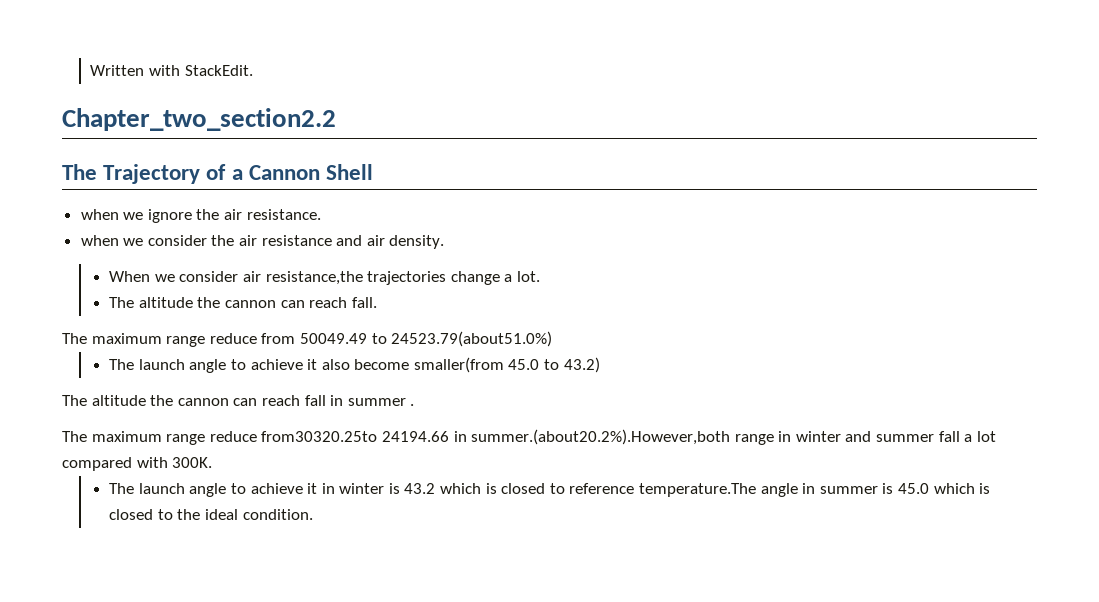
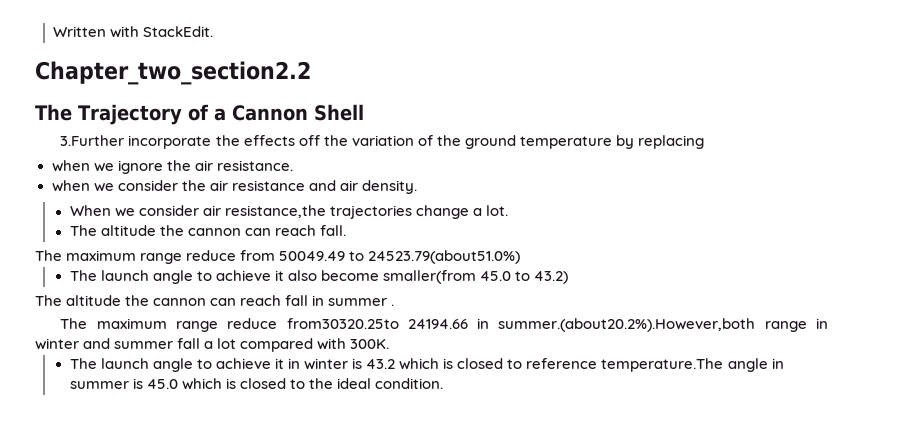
+ 3.Further incorporate the effects off the variation of the ground temperature by replacing

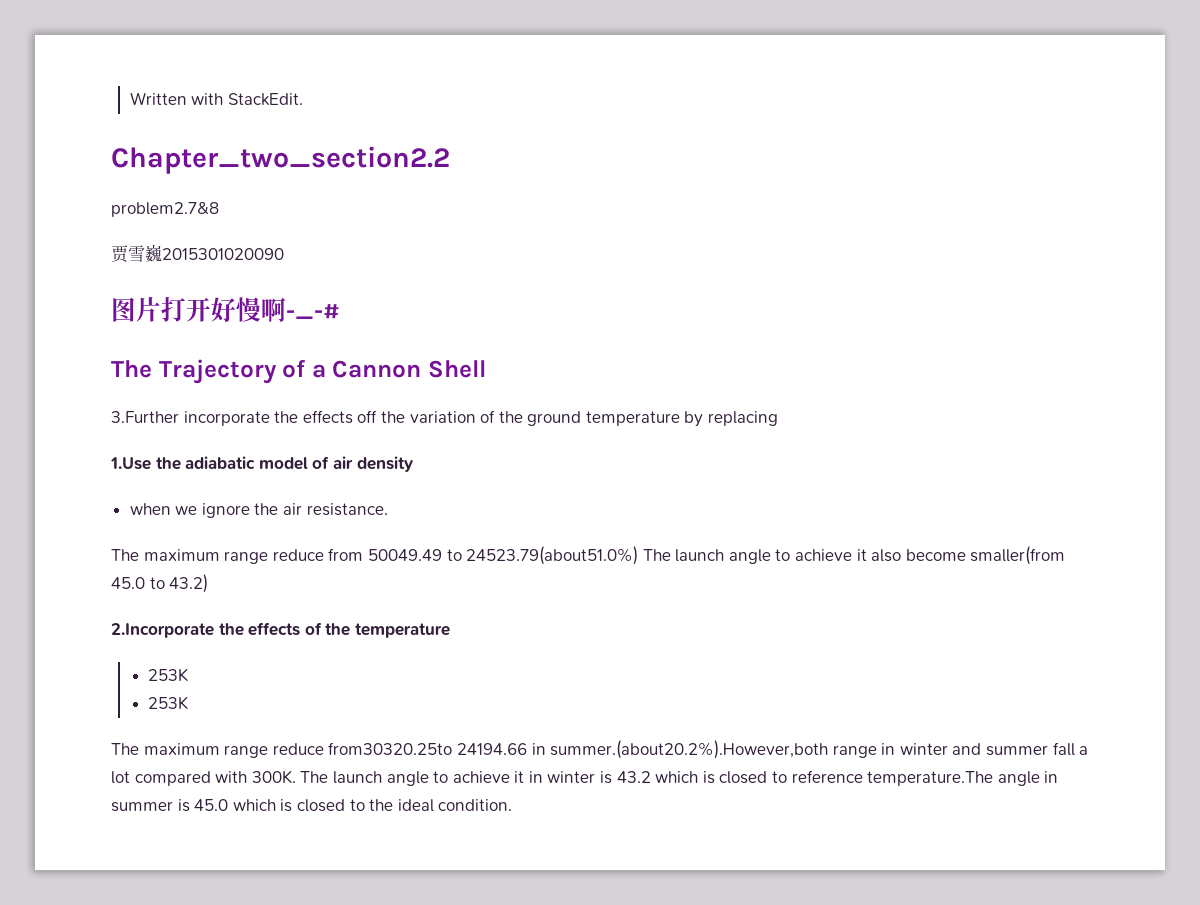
+ problem2.7&8
+ 贾雪巍2015301020090
+ 图片打开好慢啊-_-#
+ 1.Use the adiabatic model of air density
- when we consider the air resistance and air density.
- When we consider air resistance,the trajectories change a lot.
- The altitude the cannon can reach fall.
- The maximum range reduce from 50049.49 to 24523.79(about51.0%)
- The launch angle to achieve it also become smaller(from 45.0 to 43.2)
+ The maximum range reduce from 50049.49 to 24523.79(about51.0%) The launch angle to achieve it also become smaller(from 45.0 to 43.2)
- The altitude the cannon can reach fall in summer .
+ 2.Incorporate the effects of the temperature
+ 253K
+ 253K
- The maximum range reduce from30320.25to 24194.66 in summer.(about20.2%).However,both range in winter and summer fall a lot compared with 300K.
- The launch angle to achieve it in winter is 43.2 which is closed to reference temperature.The angle in summer is 45.0 which is closed to the ideal condition.
+ The maximum range reduce from30320.25to 24194.66 in summer.(about20.2%).However,both range in winter and summer fall a lot compared with 300K. The launch angle to achieve it in winter is 43.2 which is closed to reference temperature.The angle in summer is 45.0 which is closed to the ideal condition.

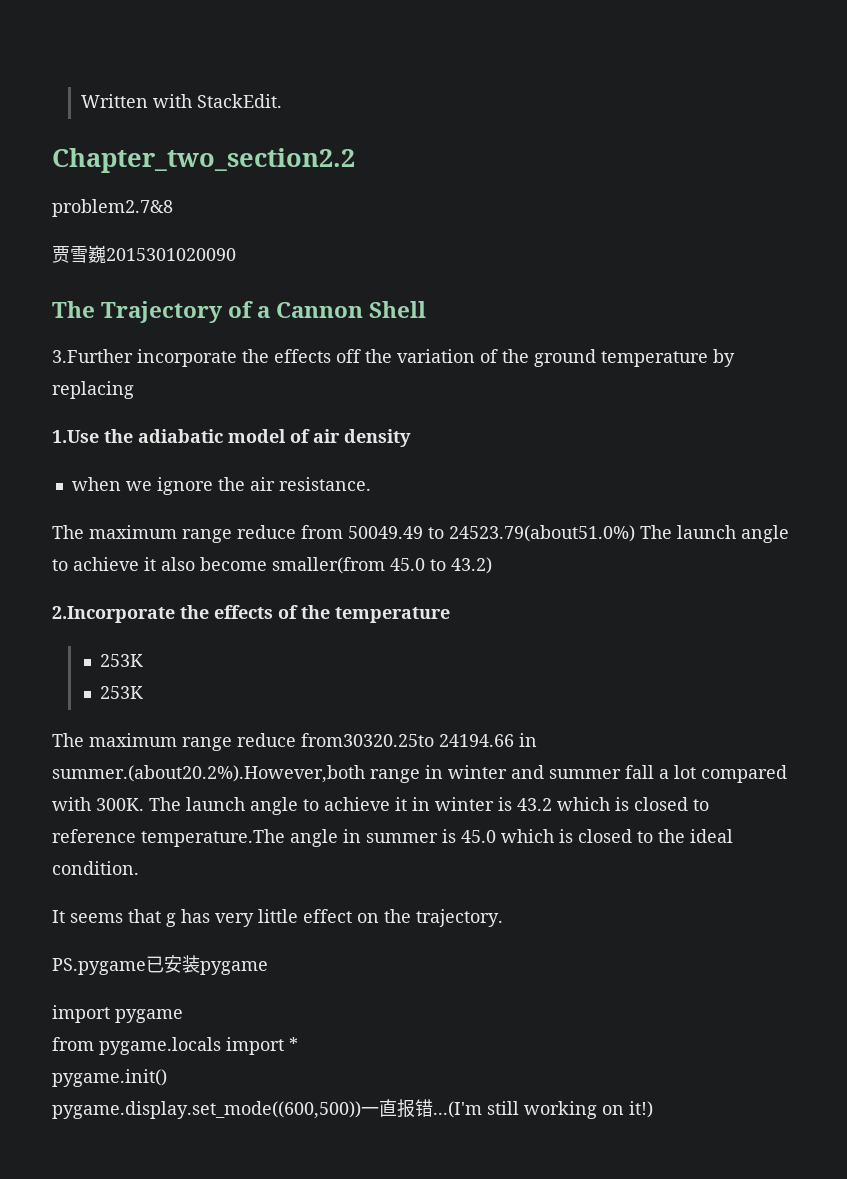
- 图片打开好慢啊-_-#
+ It seems that g has very little effect on the trajectory.
+ PS.pygame已安装pygame
+ import pygame
+ from pygame.locals import *
+ pygame.init()
+ pygame.display.set_mode((600,500))一直报错...(I'm still working on it!)

